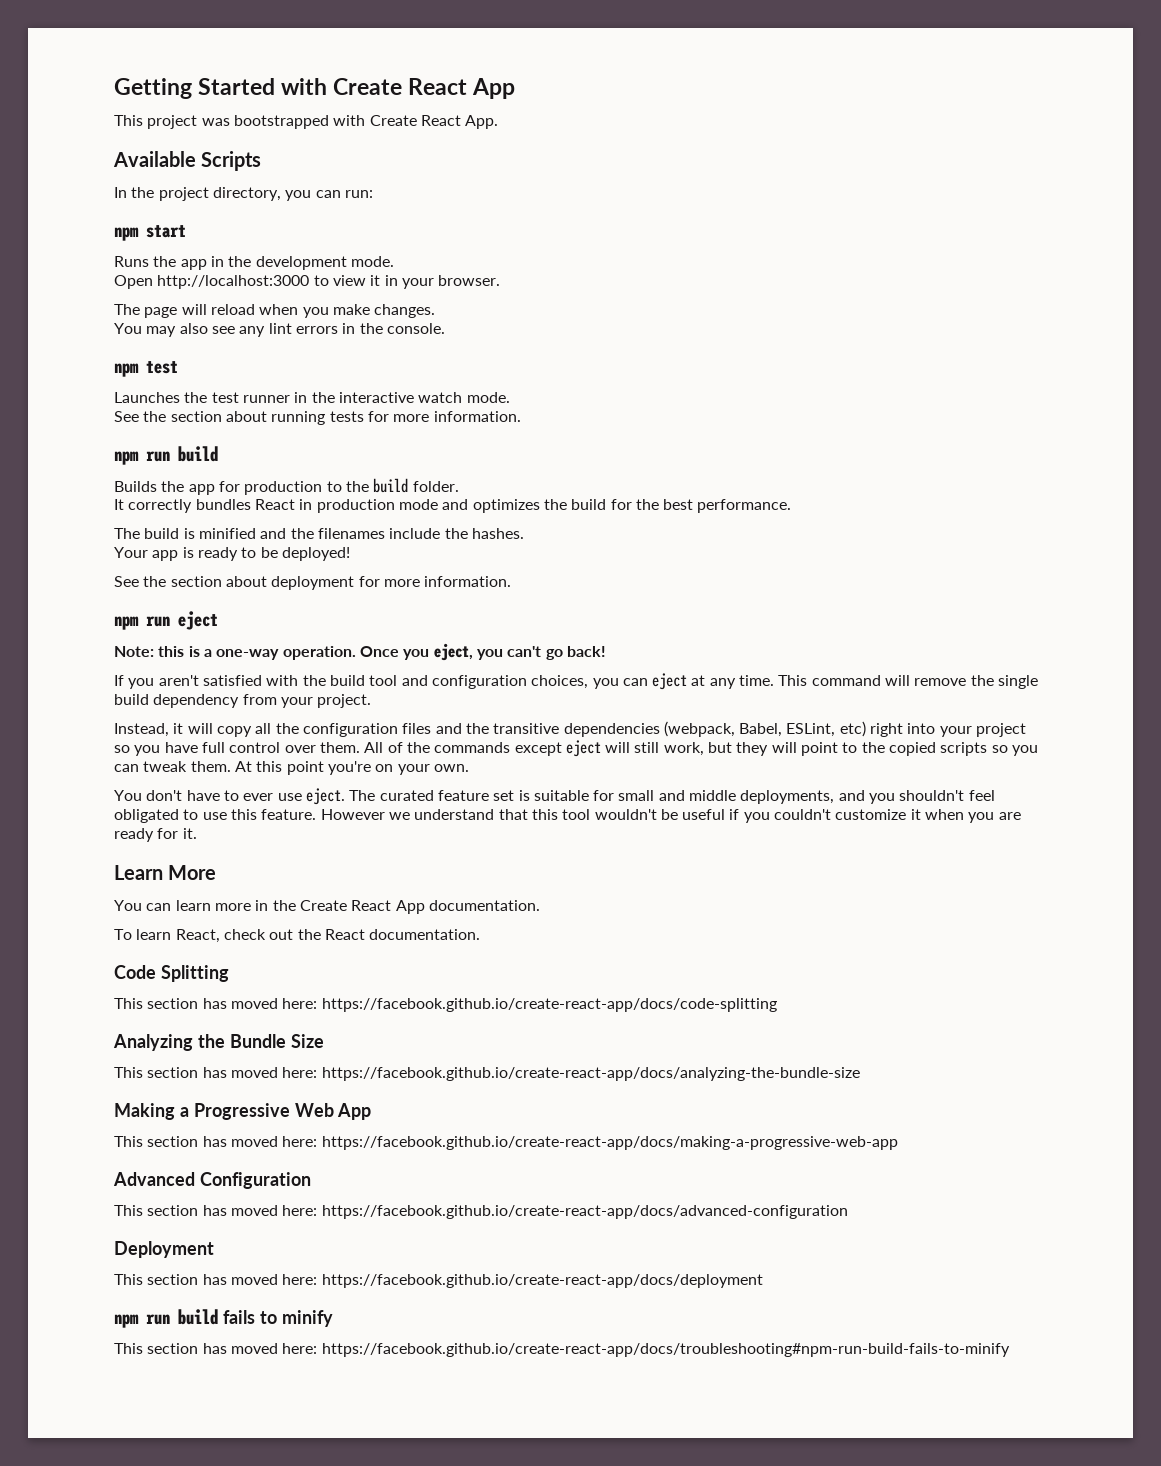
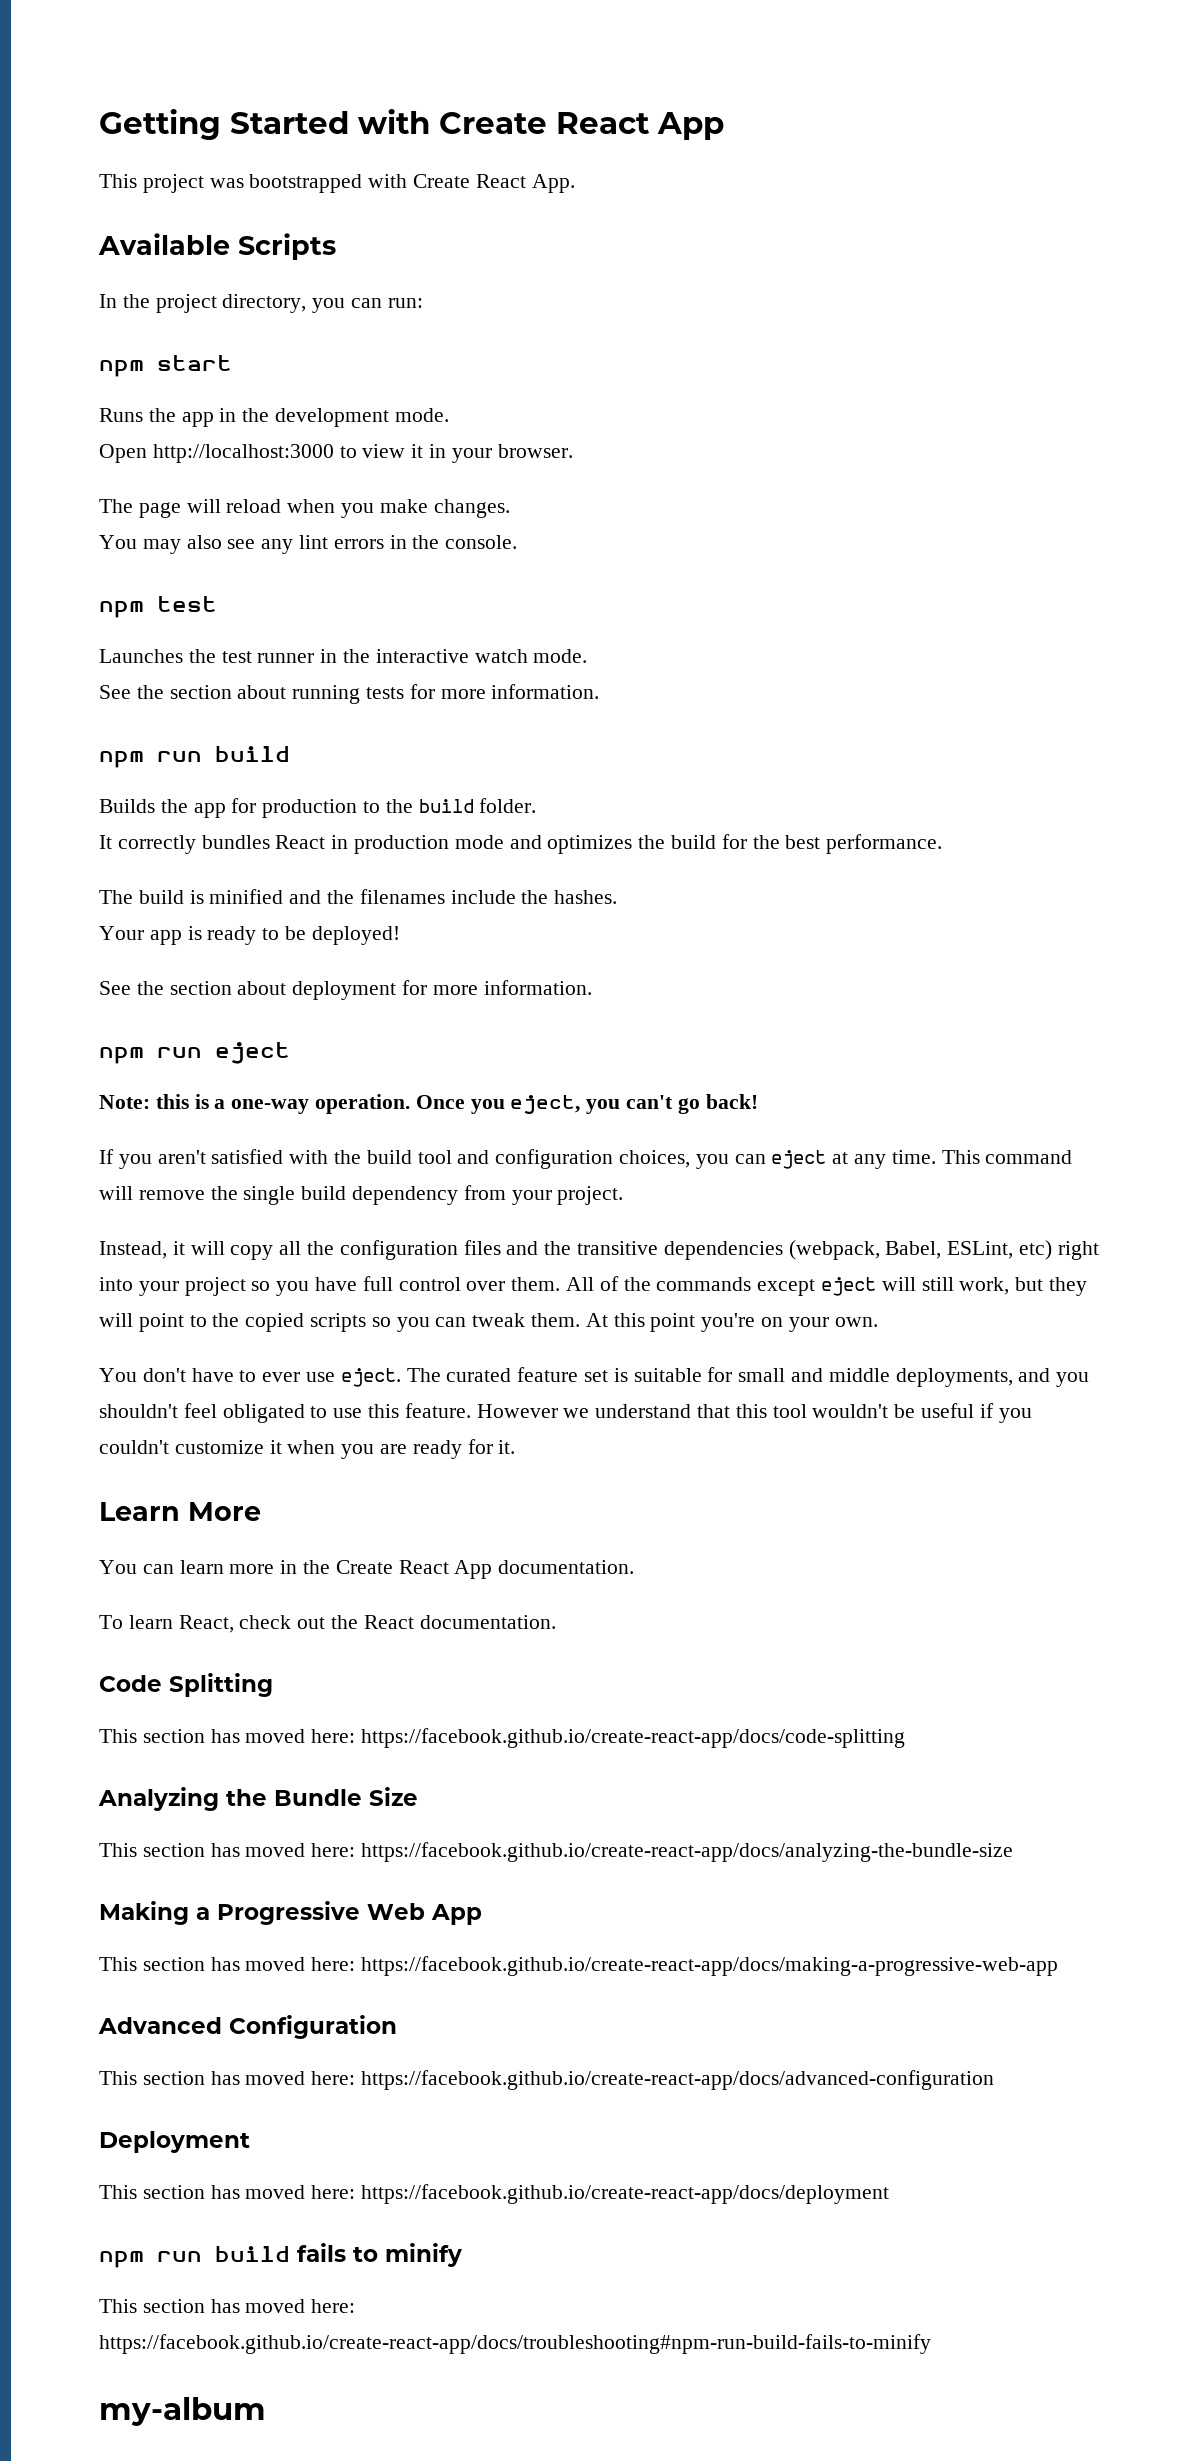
+ my-album

